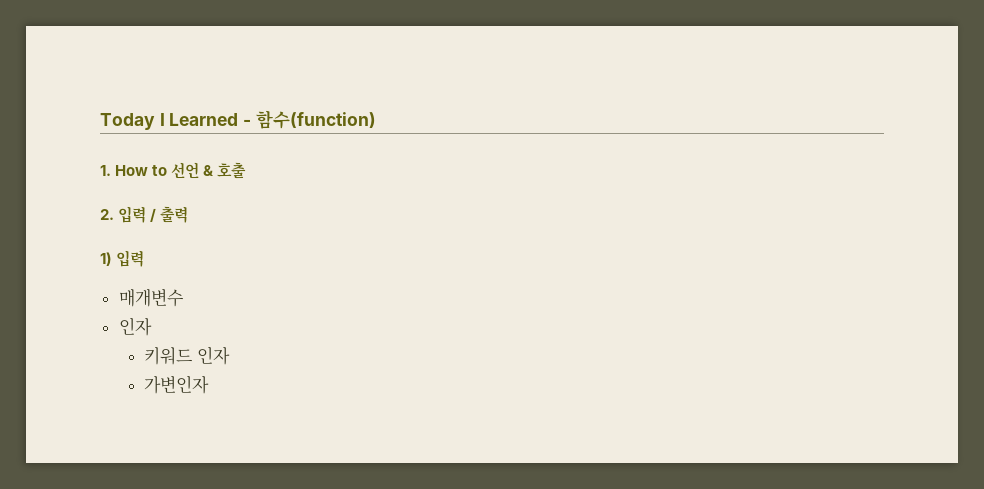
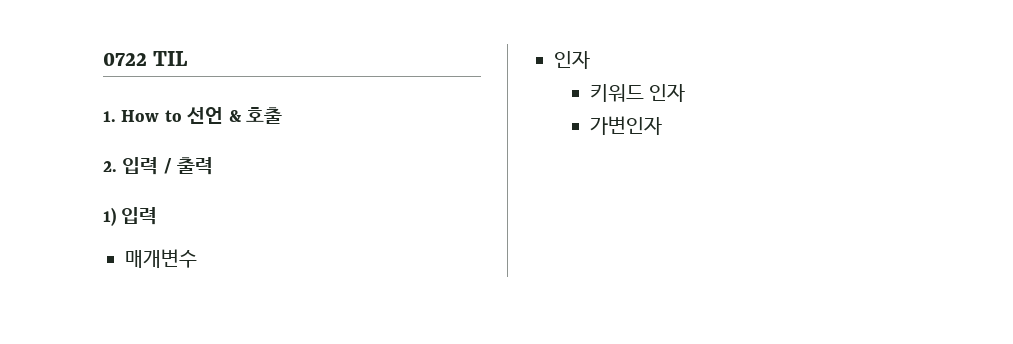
- Today I Learned - 함수(function)
+ 0722 TIL

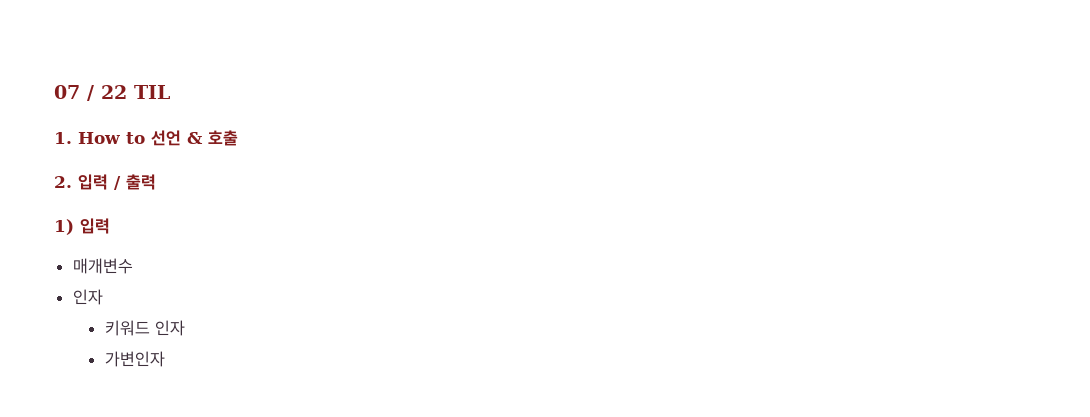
- 0722 TIL
+ 07 / 22 TIL

